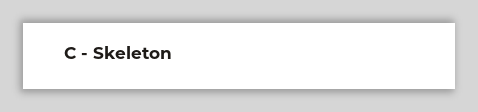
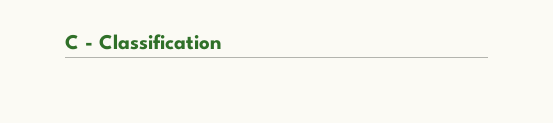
- C - Skeleton
+ C - Classification

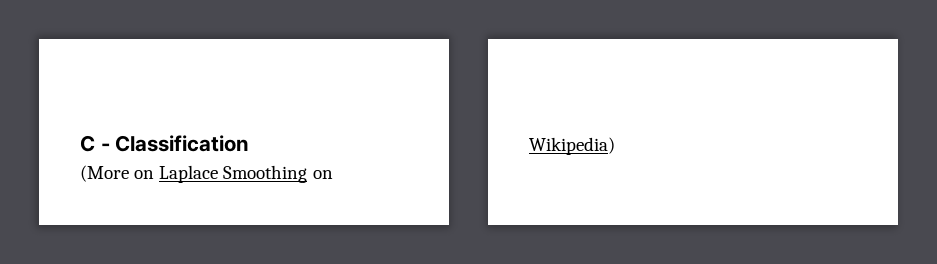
+ (More on Laplace Smoothing on Wikipedia)

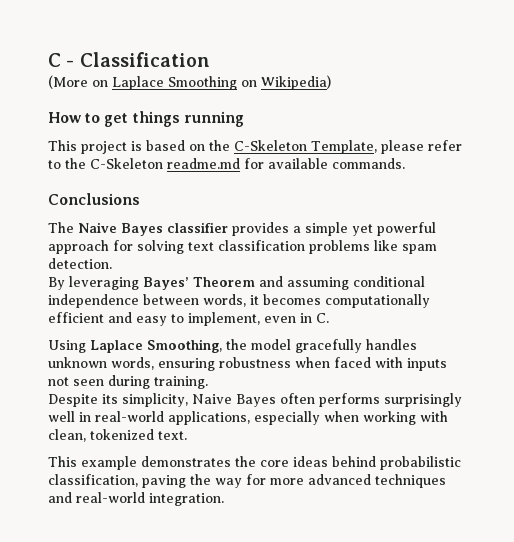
+ How to get things running
+ This project is based on the C-Skeleton Template, please refer to the C-Skeleton readme.md for available commands.
+ Conclusions
+ The Naive Bayes classifier provides a simple yet powerful approach for solving text classification problems like spam detection.
+ By leveraging Bayes’ Theorem and assuming conditional independence between words, it becomes computationally efficient and easy to implement, even in C.
+ Using Laplace Smoothing, the model gracefully handles unknown words, ensuring robustness when faced with inputs not seen during training.
+ Despite its simplicity, Naive Bayes often performs surprisingly well in real-world applications, especially when working with clean, tokenized text.
+ This example demonstrates the core ideas behind probabilistic classification, paving the way for more advanced techniques and real-world integration.

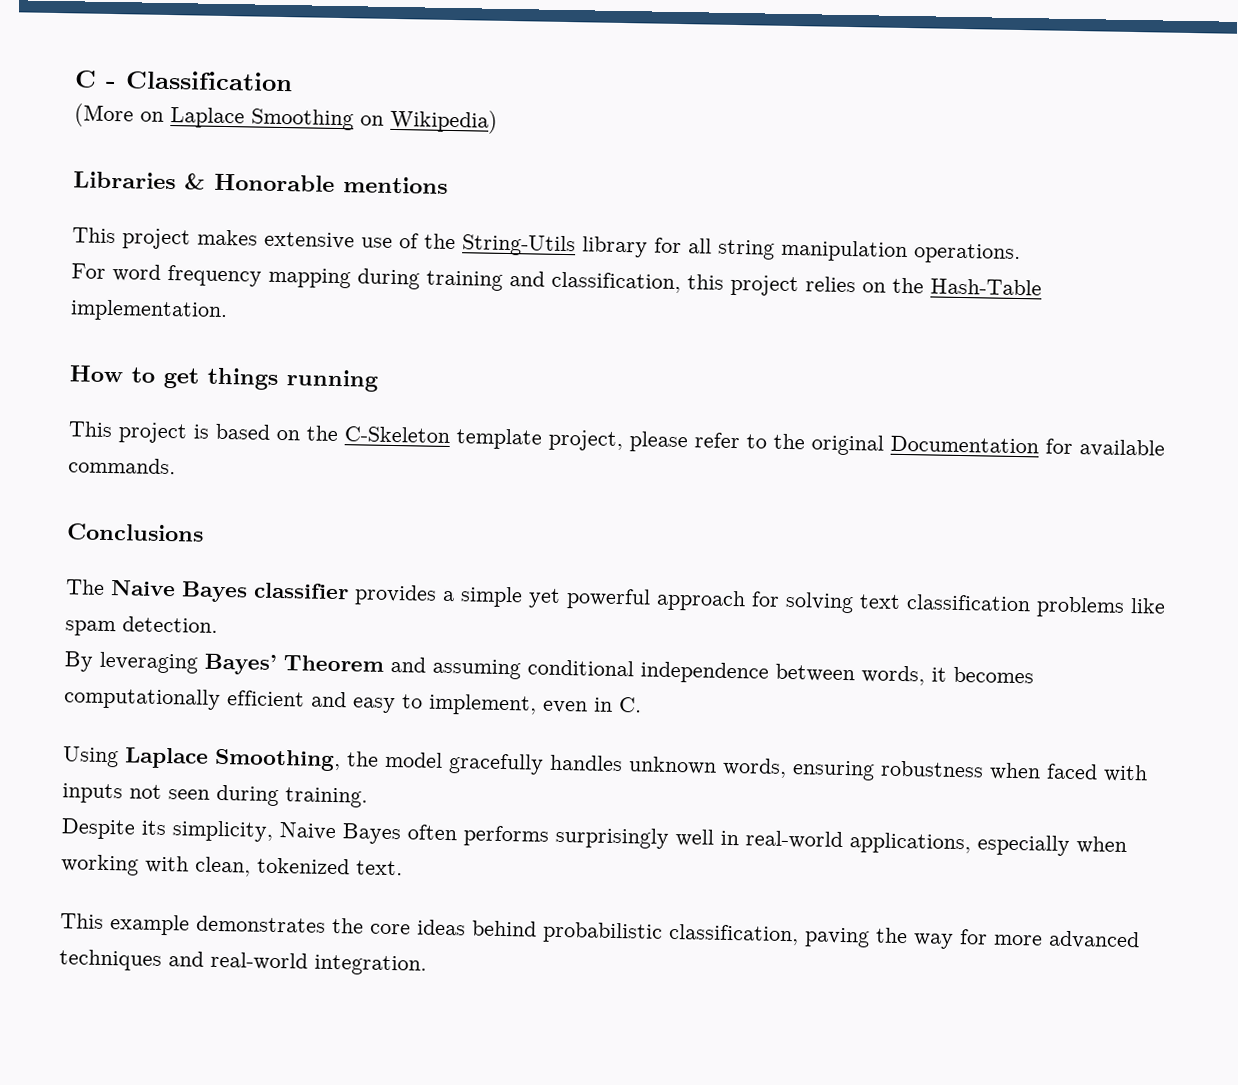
+ Libraries & Honorable mentions
+ This project makes extensive use of the String-Utils library for all string manipulation operations.
+ For word frequency mapping during training and classification, this project relies on the Hash-Table implementation.
- This project is based on the C-Skeleton Template, please refer to the C-Skeleton readme.md for available commands.
+ This project is based on the C-Skeleton template project, please refer to the original Documentation for available commands.

